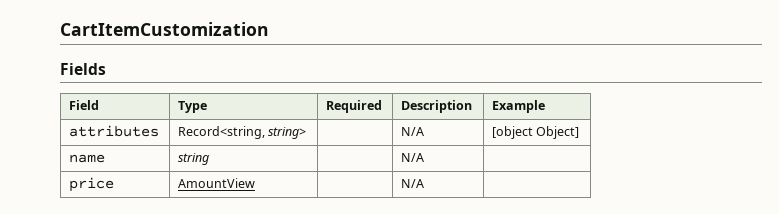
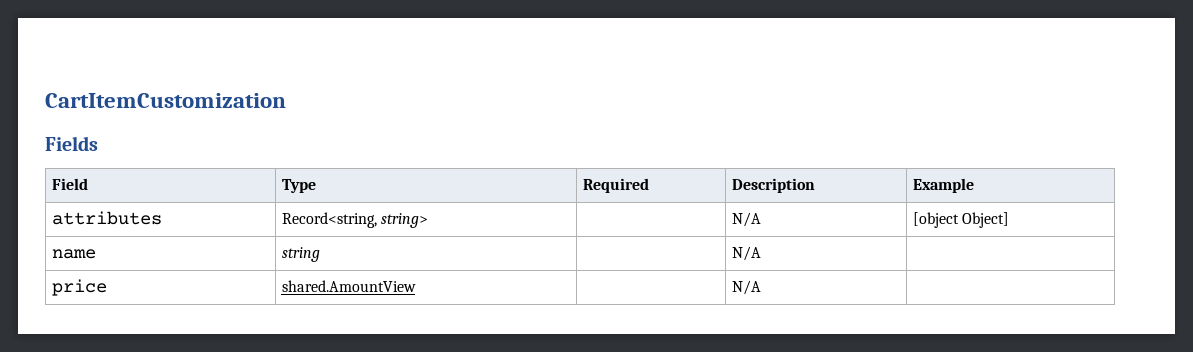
- price | AmountView | | N/A |
+ price | shared.AmountView | | N/A |

